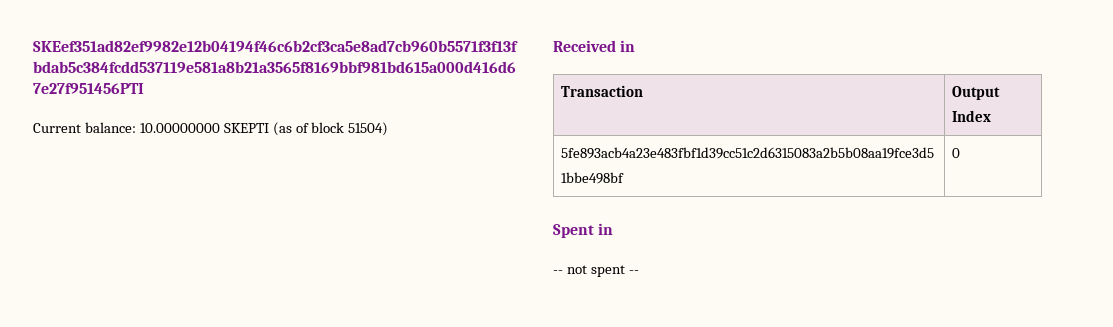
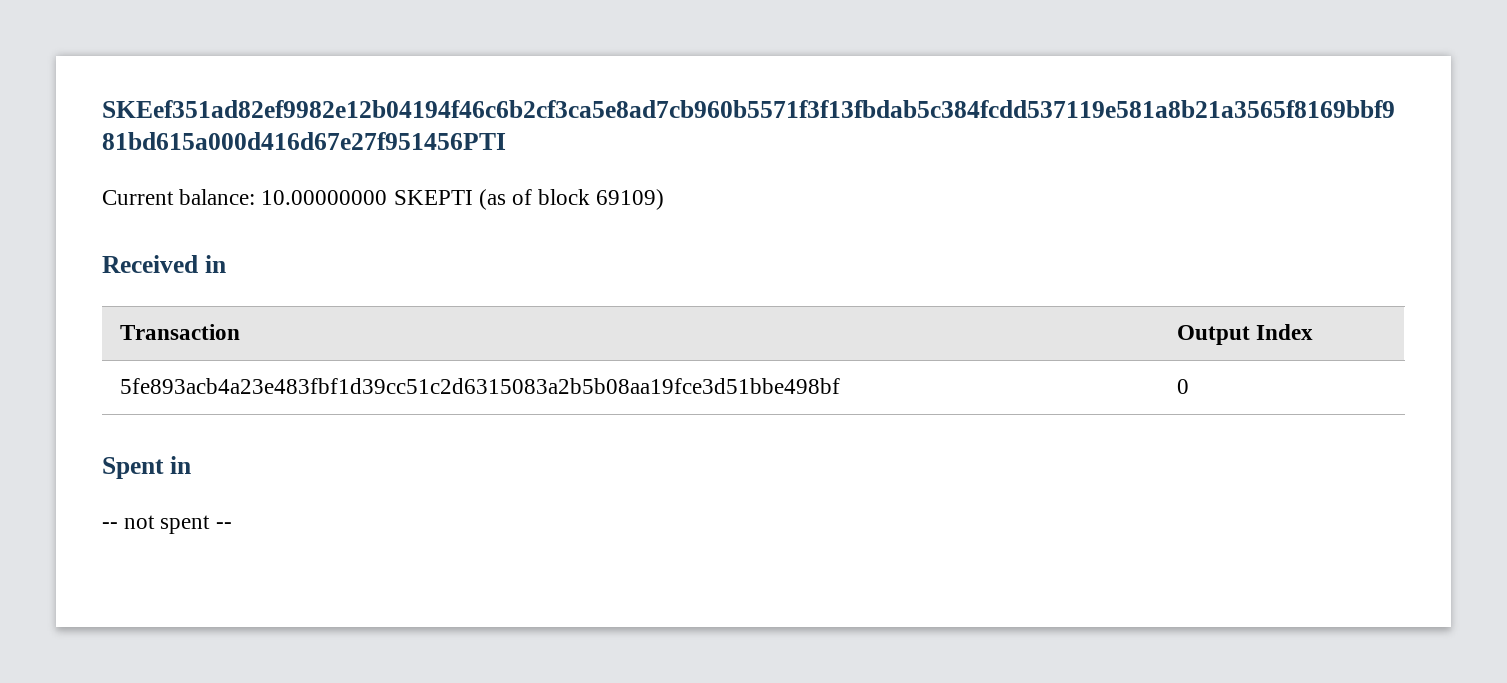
- Current balance: 10.00000000 SKEPTI (as of block 51504)
+ Current balance: 10.00000000 SKEPTI (as of block 69109)

